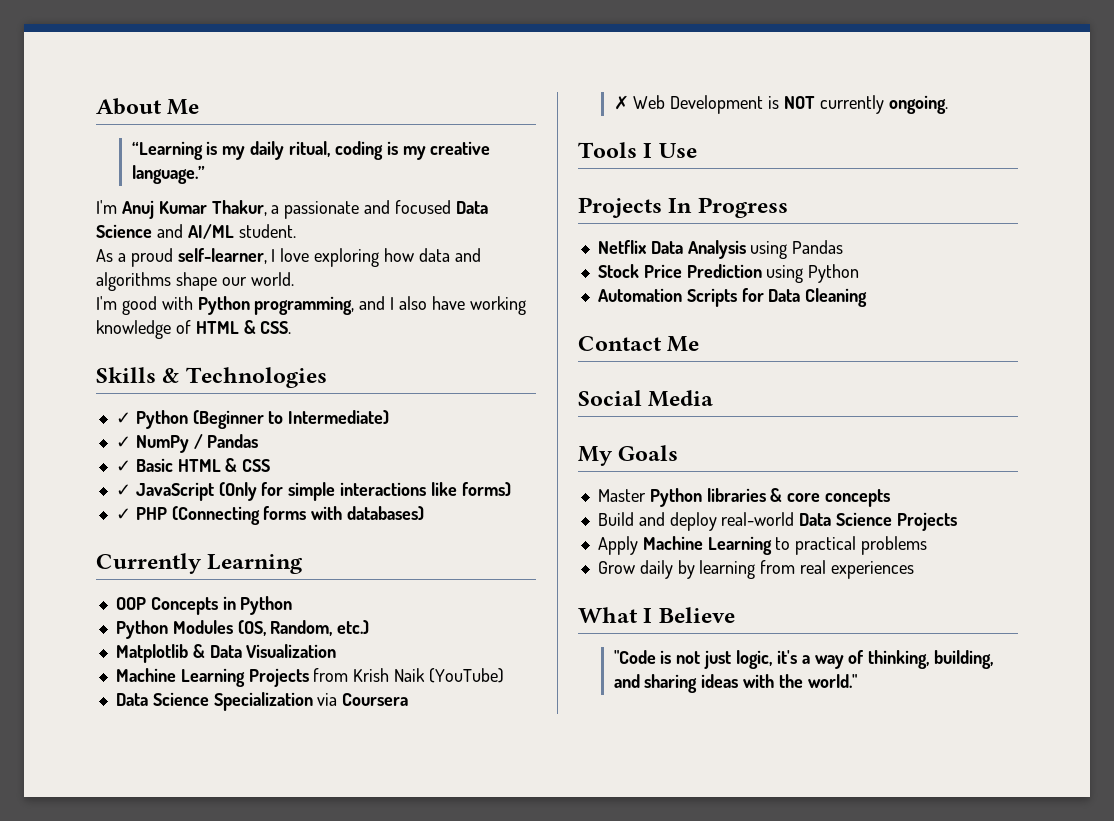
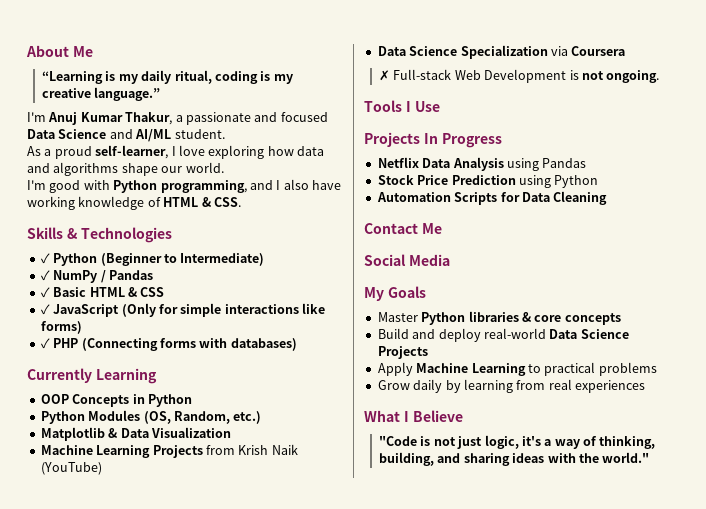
- ✗ Web Development is NOT currently ongoing.
+ ✗ Full-stack Web Development is not ongoing.

